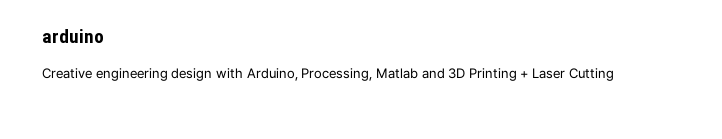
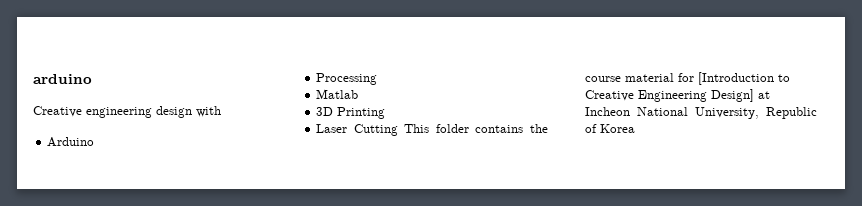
- Creative engineering design with Arduino, Processing, Matlab and 3D Printing + Laser Cutting
+ Creative engineering design with
+ Arduino
+ Processing
+ Matlab
+ 3D Printing
+ Laser Cutting This folder contains the course material for [Introduction to Creative Engineering Design] at Incheon National University, Republic of Korea

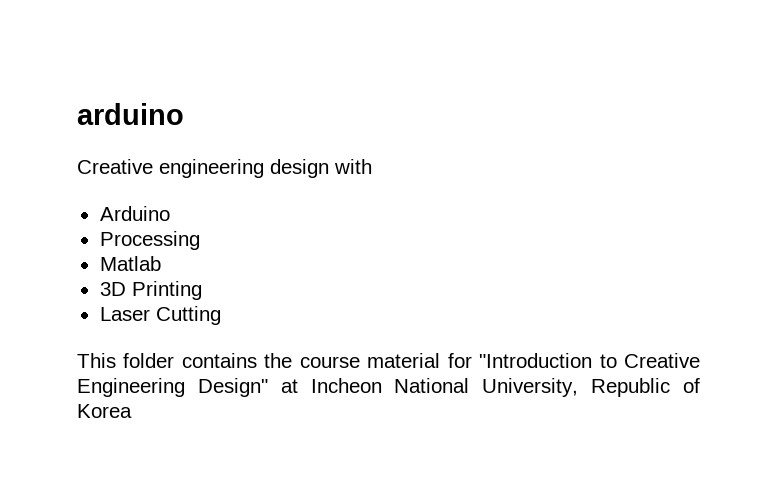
- Laser Cutting This folder contains the course material for [Introduction to Creative Engineering Design] at Incheon National University, Republic of Korea
+ Laser Cutting
+ This folder contains the course material for "Introduction to Creative Engineering Design" at Incheon National University, Republic of Korea

